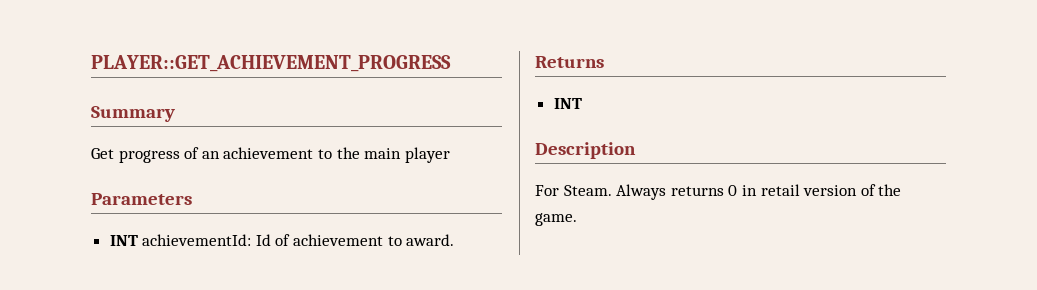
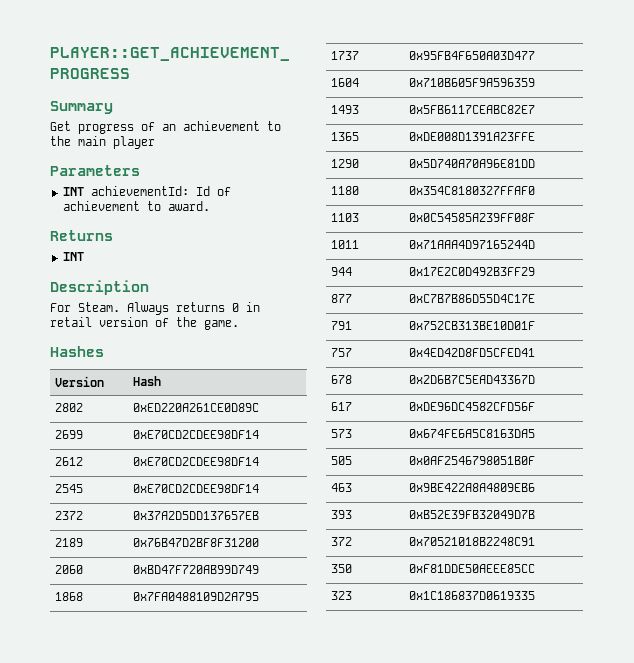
+ Hashes
+ Version | Hash
+ 2802 | 0xED220A261CE0D89C
+ 2699 | 0xE70CD2CDEE98DF14
+ 2612 | 0xE70CD2CDEE98DF14
+ 2545 | 0xE70CD2CDEE98DF14
+ 2372 | 0x37A2D5DD137657EB
+ 2189 | 0x76B47D2BF8F31200
+ 2060 | 0xBD47F720AB99D749
+ 1868 | 0x7FA0488109D2A795
+ 1737 | 0x95FB4F650A03D477
+ 1604 | 0x710B605F9A596359
+ 1493 | 0x5FB6117CEABC82E7
+ 1365 | 0xDE008D1391A23FFE
+ 1290 | 0x5D740A70A96E81DD
+ 1180 | 0x354C8180327FFAF0
+ 1103 | 0x0C54585A239FF08F
+ 1011 | 0x71AAA4D97165244D
+ 944 | 0x17E2C0D492B3FF29
+ 877 | 0xC7B7B86D55D4C17E
+ 791 | 0x752CB313BE10D01F
+ 757 | 0x4ED42D8FD5CFED41
+ 678 | 0x2D6B7C5EAD43367D
+ 617 | 0xDE96DC4582CFD56F
+ 573 | 0x674FE6A5C8163DA5
+ 505 | 0x0AF2546798051B0F
+ 463 | 0x9BE422A8A4809EB6
+ 393 | 0xB52E39FB32049D7B
+ 372 | 0x70521018B2248C91
+ 350 | 0xF81DDE50AEEE85CC
+ 323 | 0x1C186837D0619335

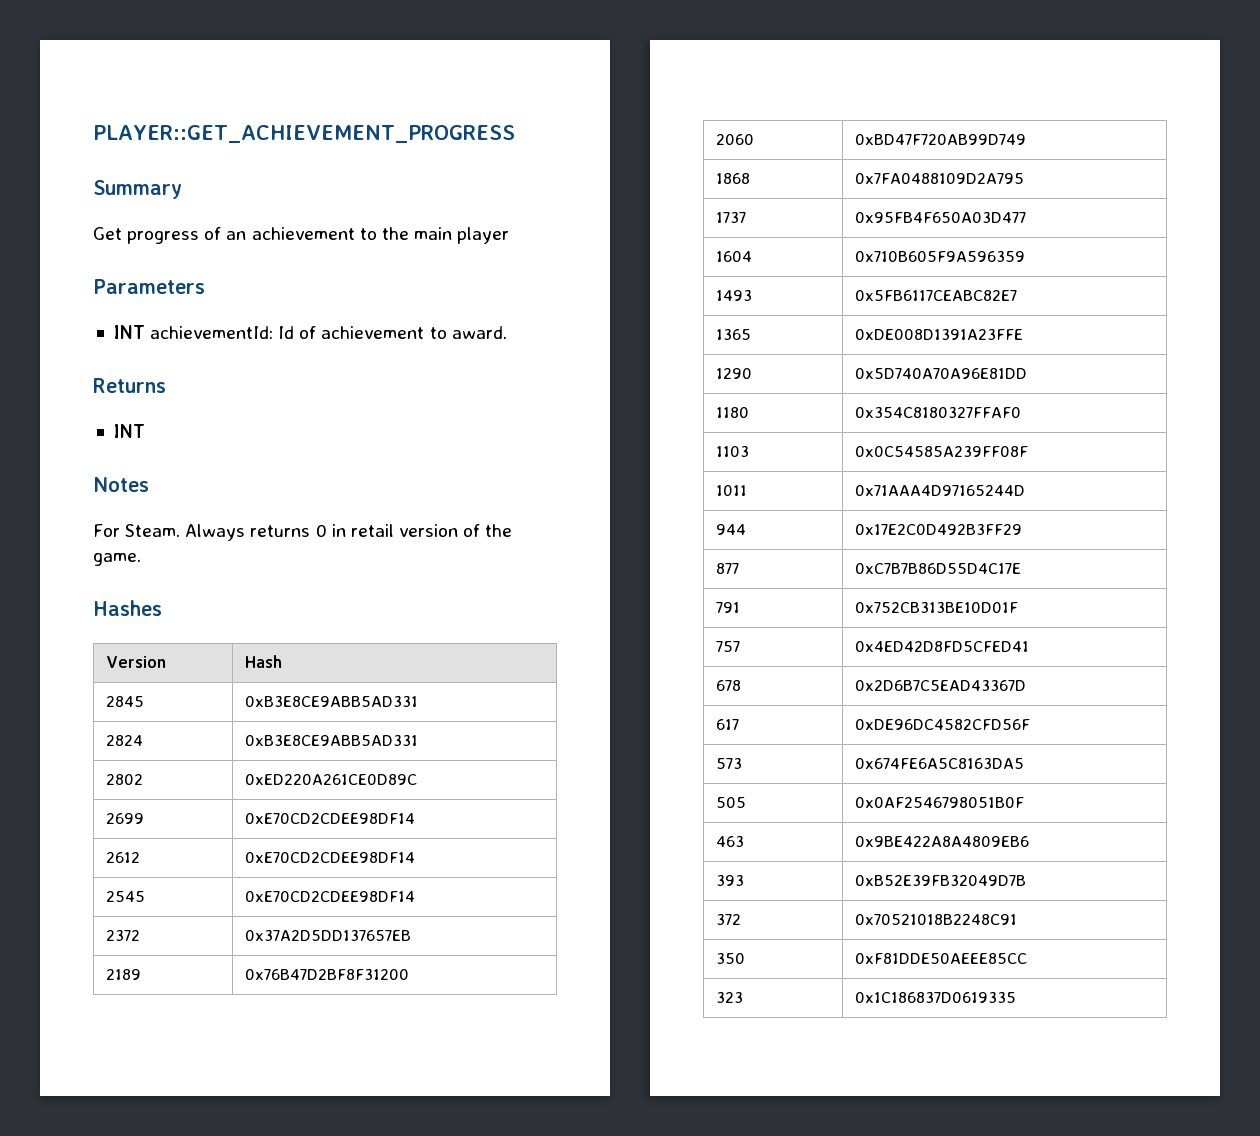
- Description
+ Notes
+ 2845 | 0xB3E8CE9ABB5AD331
+ 2824 | 0xB3E8CE9ABB5AD331

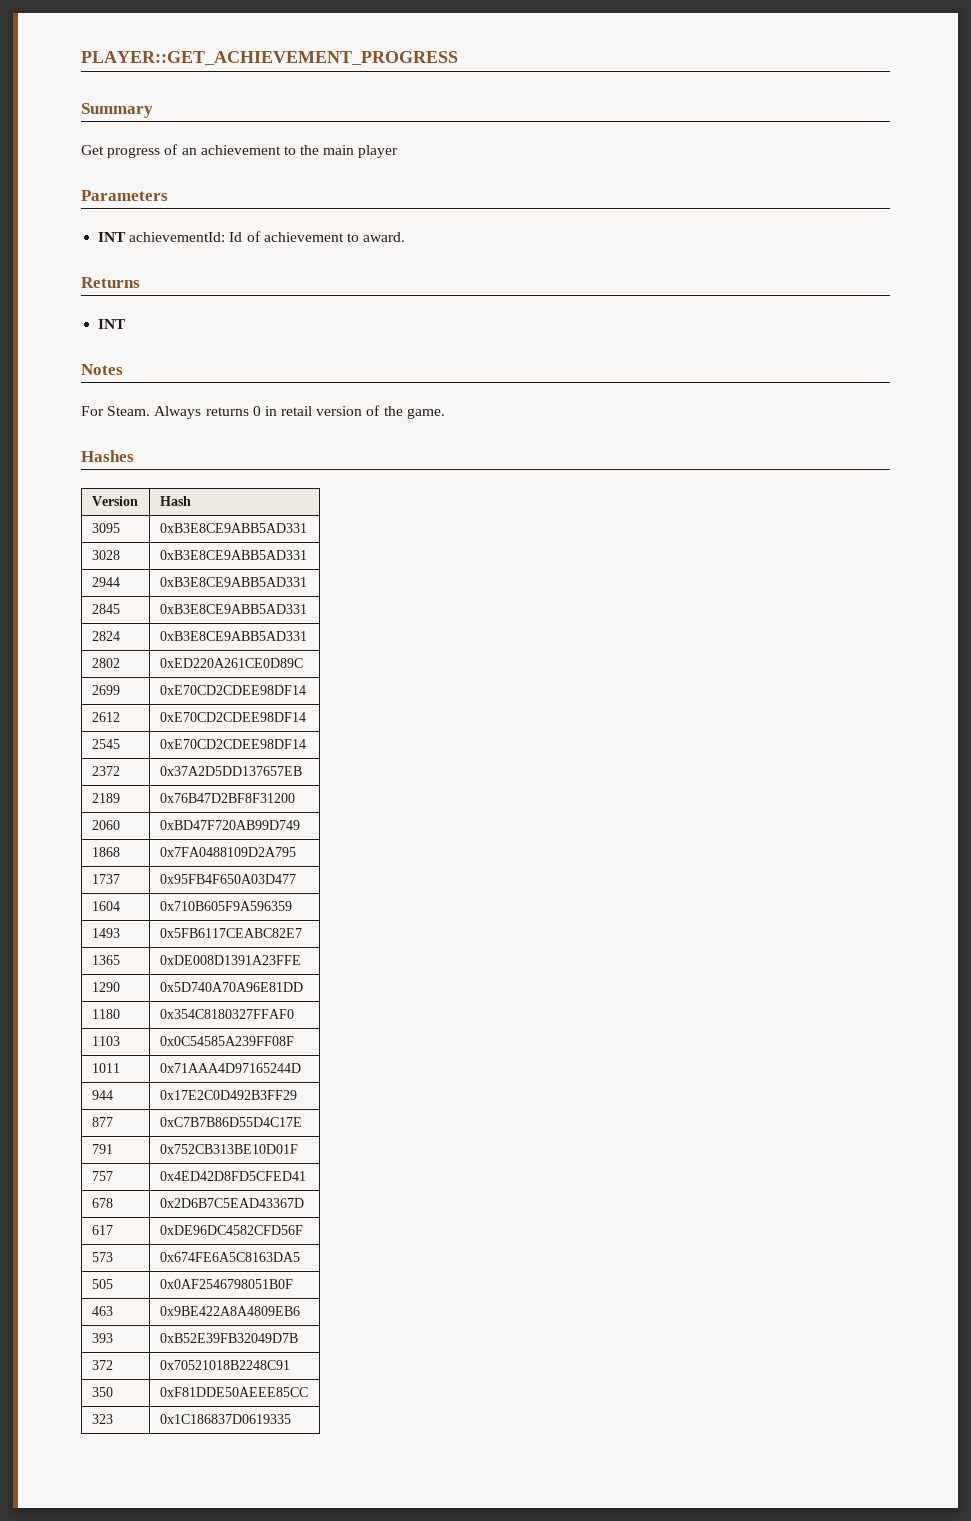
+ 3095 | 0xB3E8CE9ABB5AD331
+ 3028 | 0xB3E8CE9ABB5AD331
+ 2944 | 0xB3E8CE9ABB5AD331

